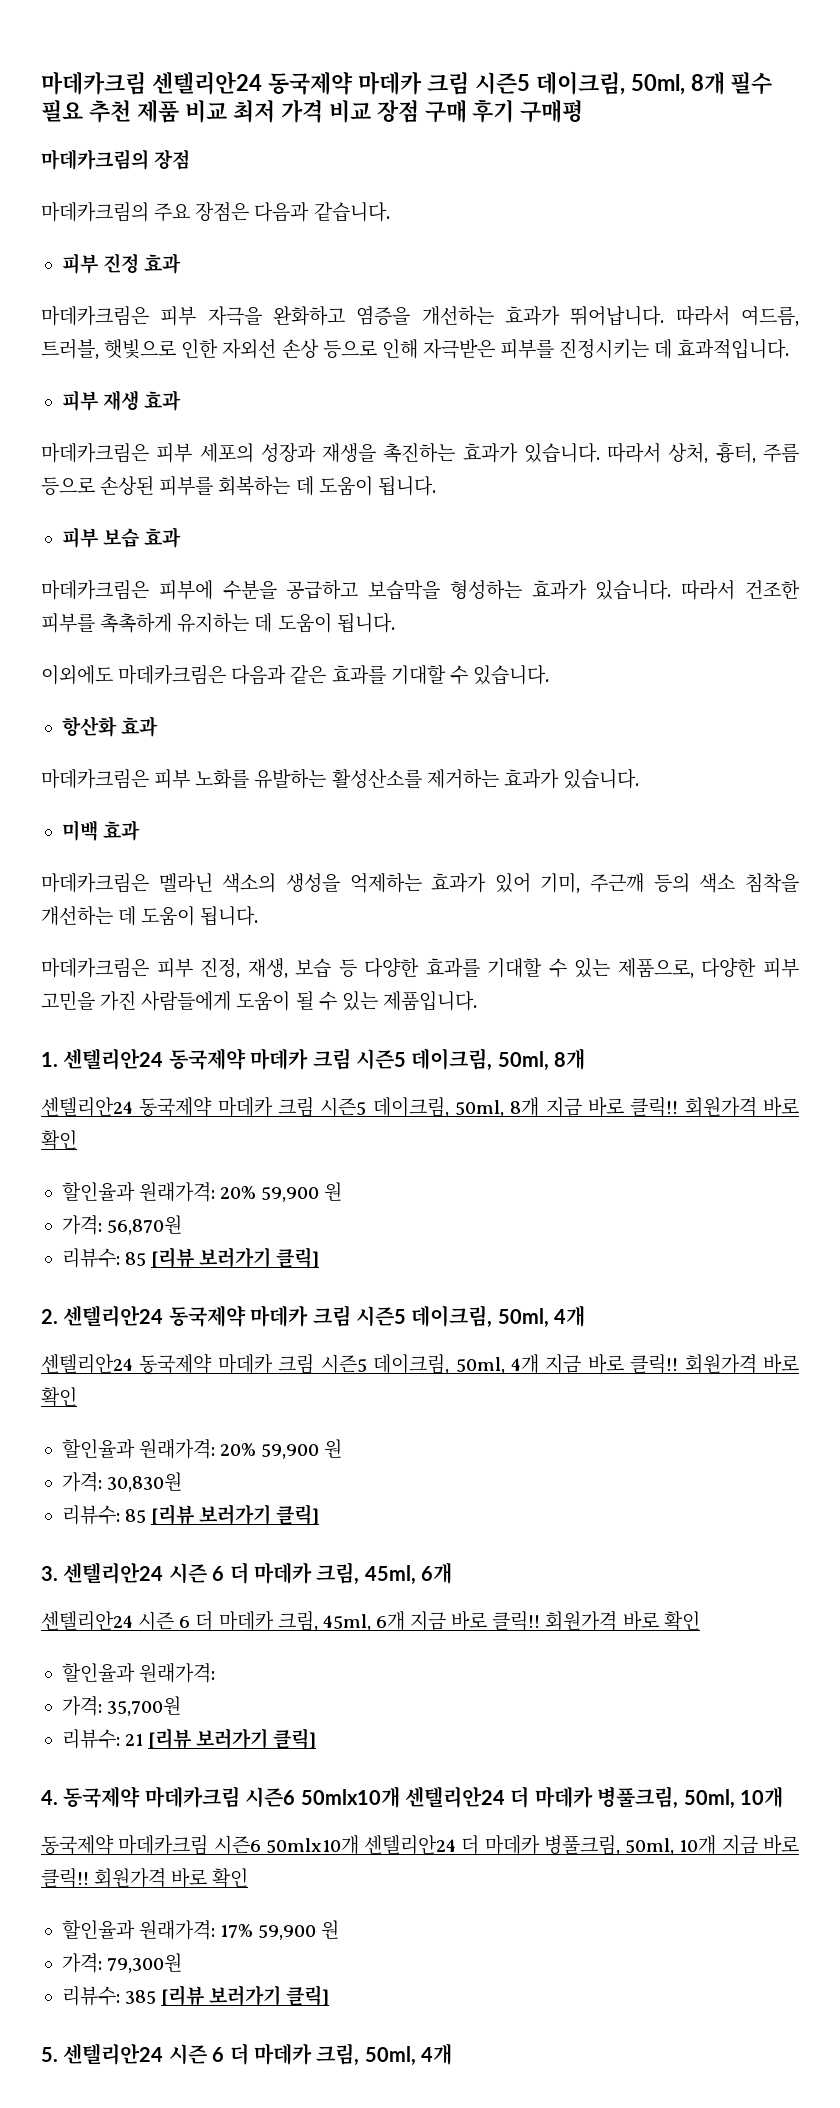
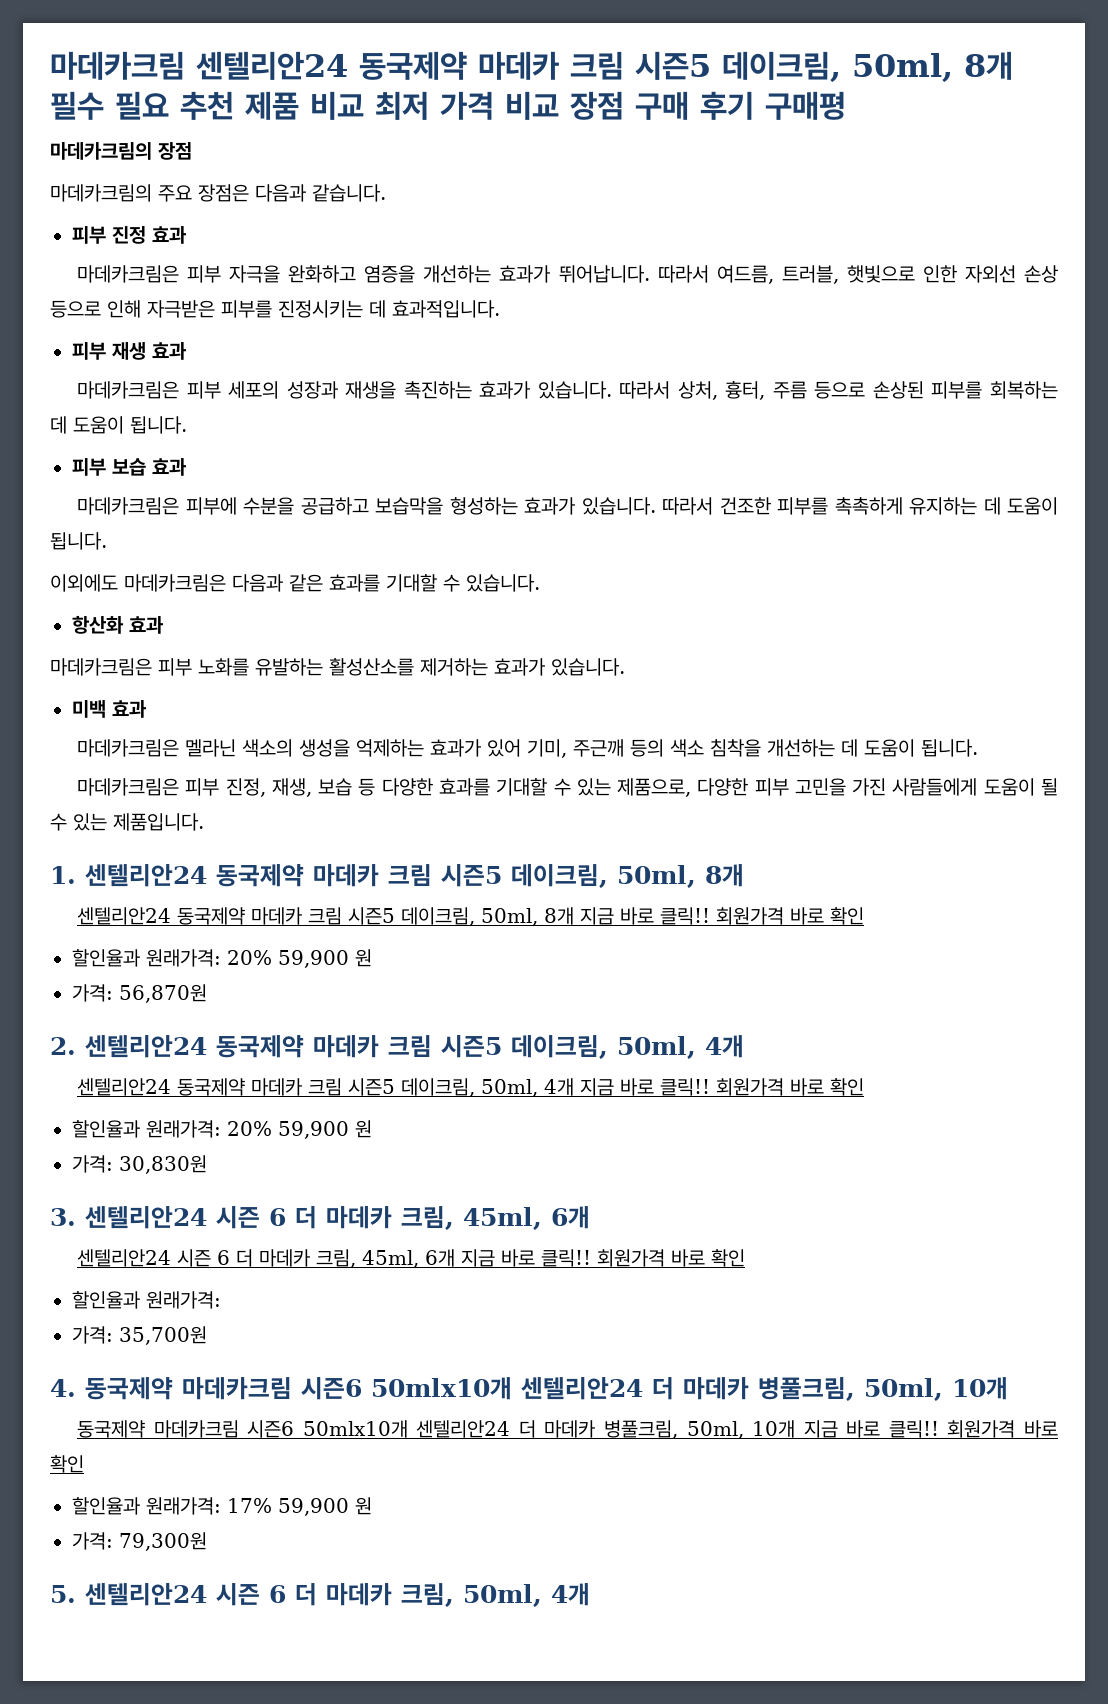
  가격: 56,870원
- 리뷰수: 85 [리뷰 보러가기 클릭]
  가격: 30,830원
- 리뷰수: 85 [리뷰 보러가기 클릭]
- 리뷰수: 21 [리뷰 보러가기 클릭]
- 리뷰수: 385 [리뷰 보러가기 클릭]

